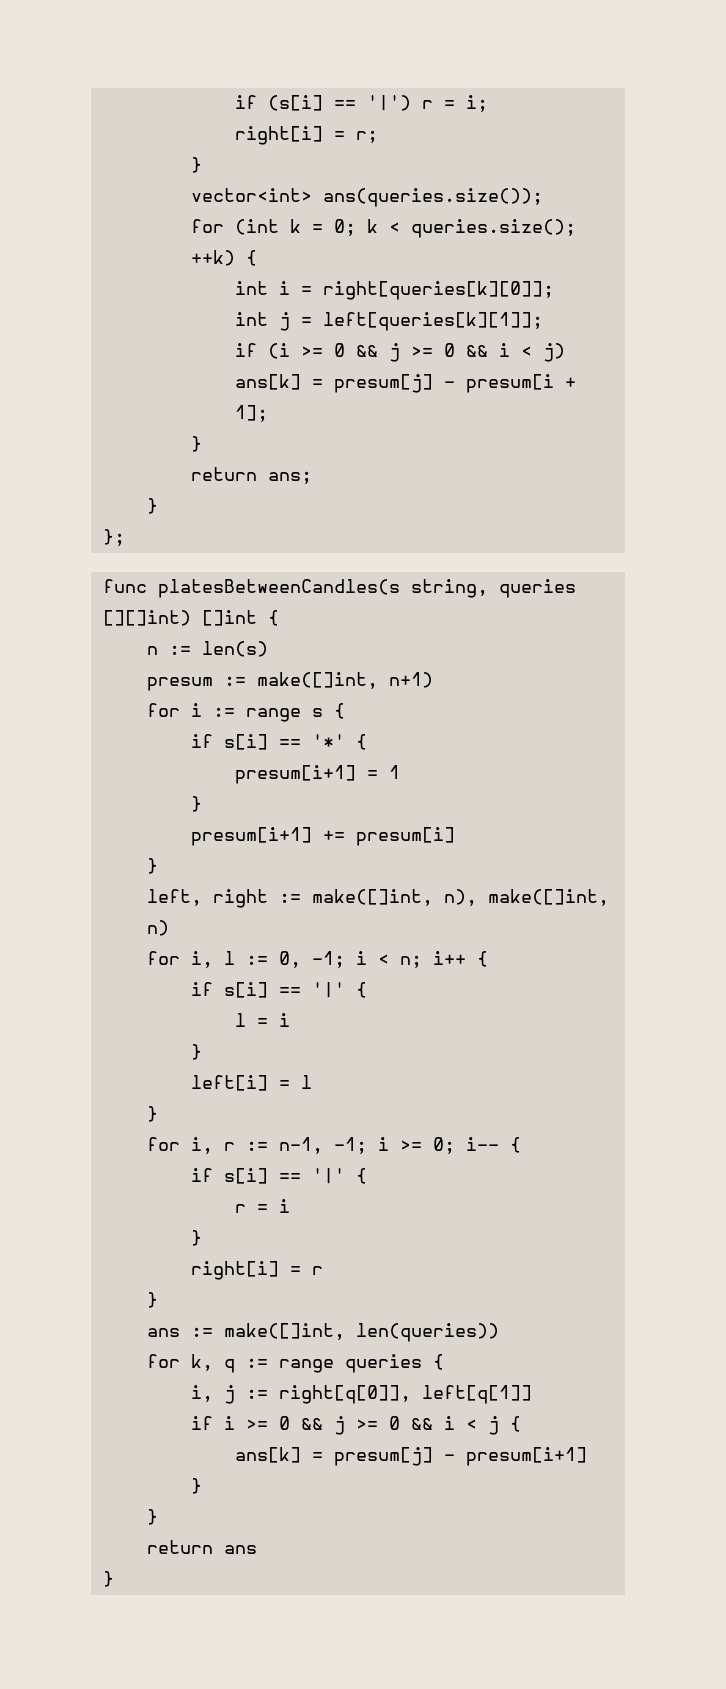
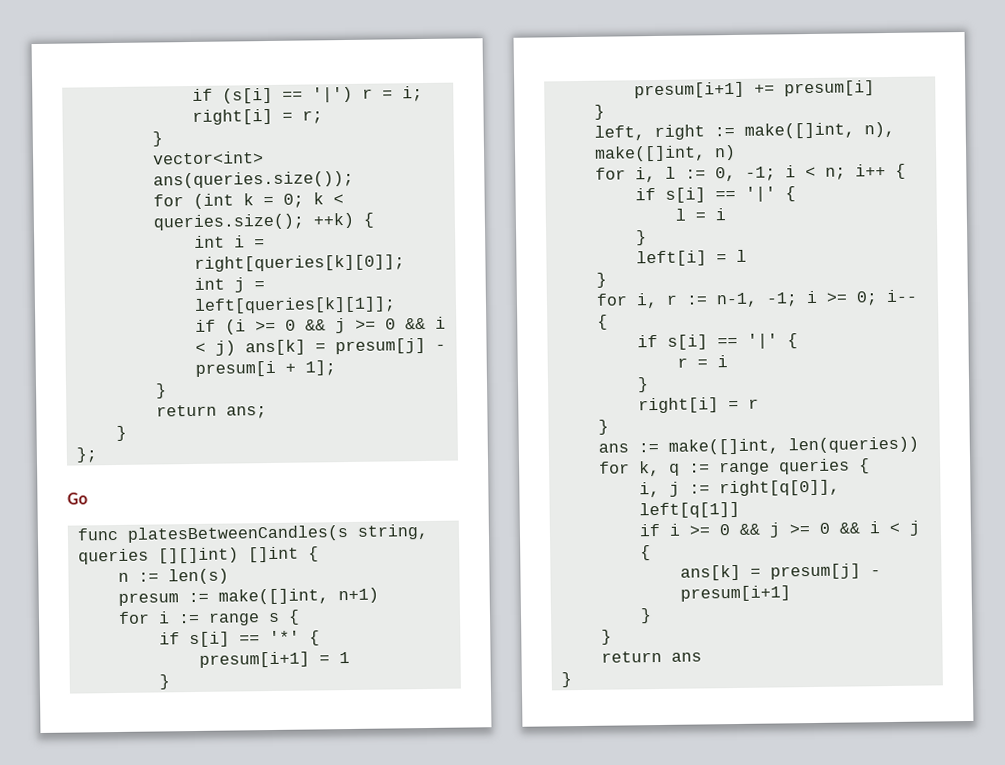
+ Go

